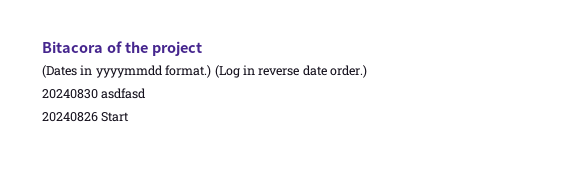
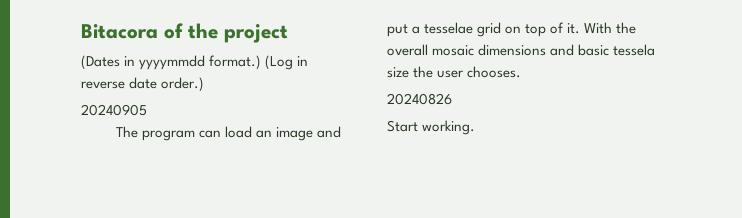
- 20240830 asdfasd
+ 20240905
+ The program can load an image and put a tesselae grid on top of it. With the overall mosaic dimensions and basic tessela size the user chooses.
- 20240826 Start
+ 20240826
+ Start working.

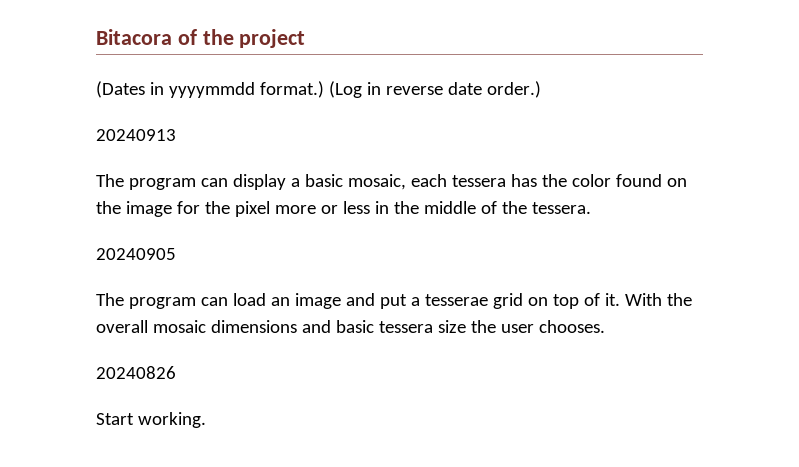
+ 20240913
+ The program can display a basic mosaic, each tessera has the color found on the image for the pixel more or less in the middle of the tessera.
- The program can load an image and put a tesselae grid on top of it.
+ The program can load an image and put a tesserae grid on top of it.
- With the overall mosaic dimensions and basic tessela size the user chooses.
+ With the overall mosaic dimensions and basic tessera size the user chooses.

